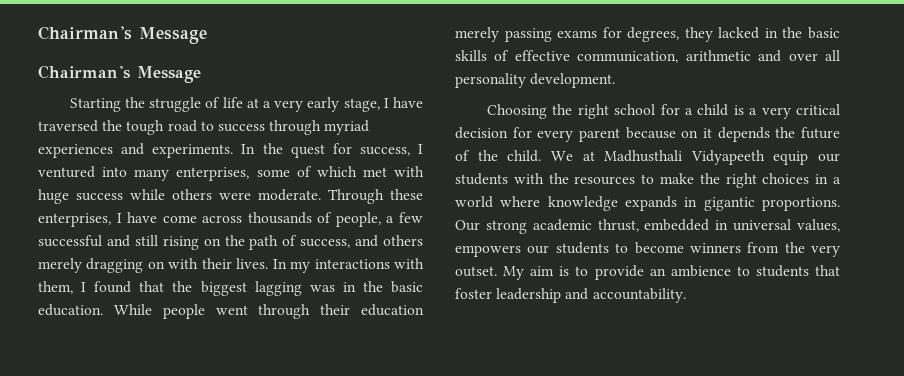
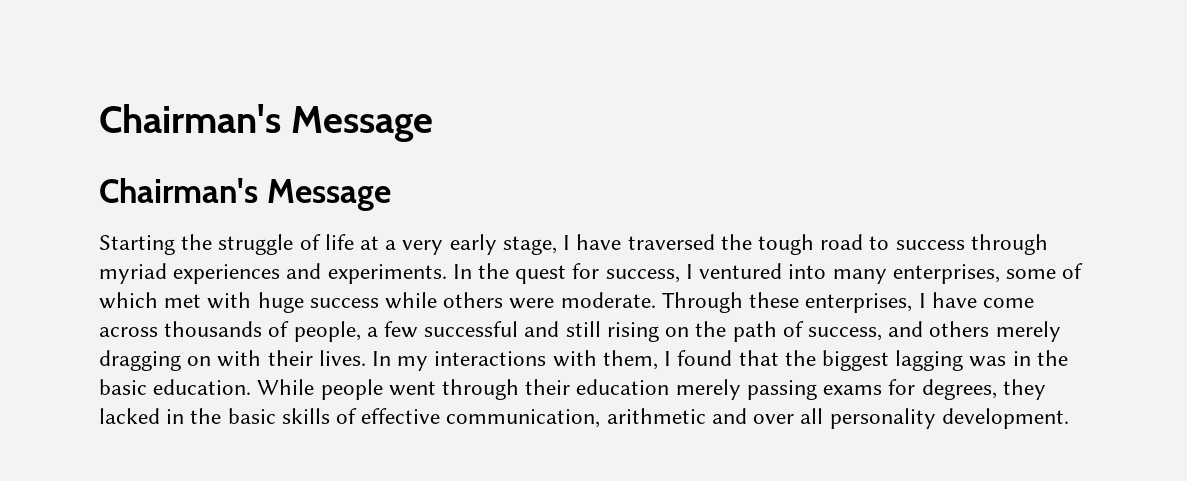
- Choosing the right school for a child is a very critical decision for every parent because on it depends the future of the child. We at Madhusthali Vidyapeeth equip our students with the resources to make the right choices in a world where knowledge expands in gigantic proportions. Our strong academic thrust, embedded in universal values, empowers our students to become winners from the very outset. My aim is to provide an ambience to students that foster leadership and accountability.

